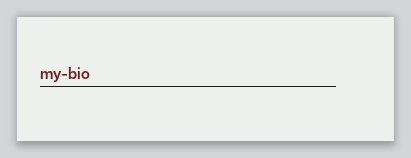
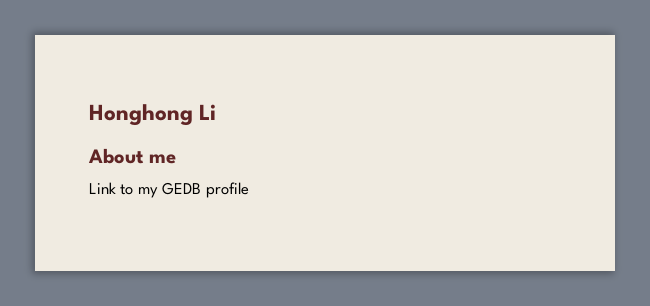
- my-bio
+ Honghong Li
+ About me
+ Link to my GEDB profile

